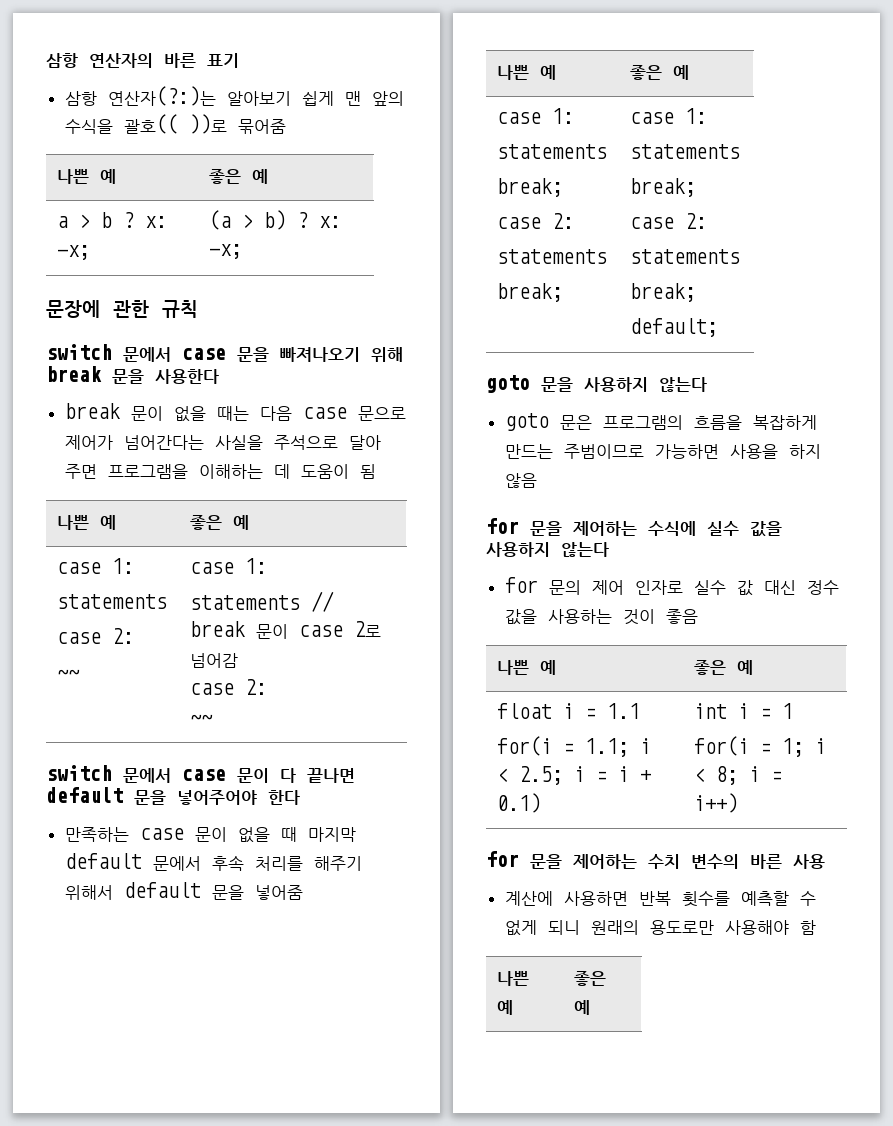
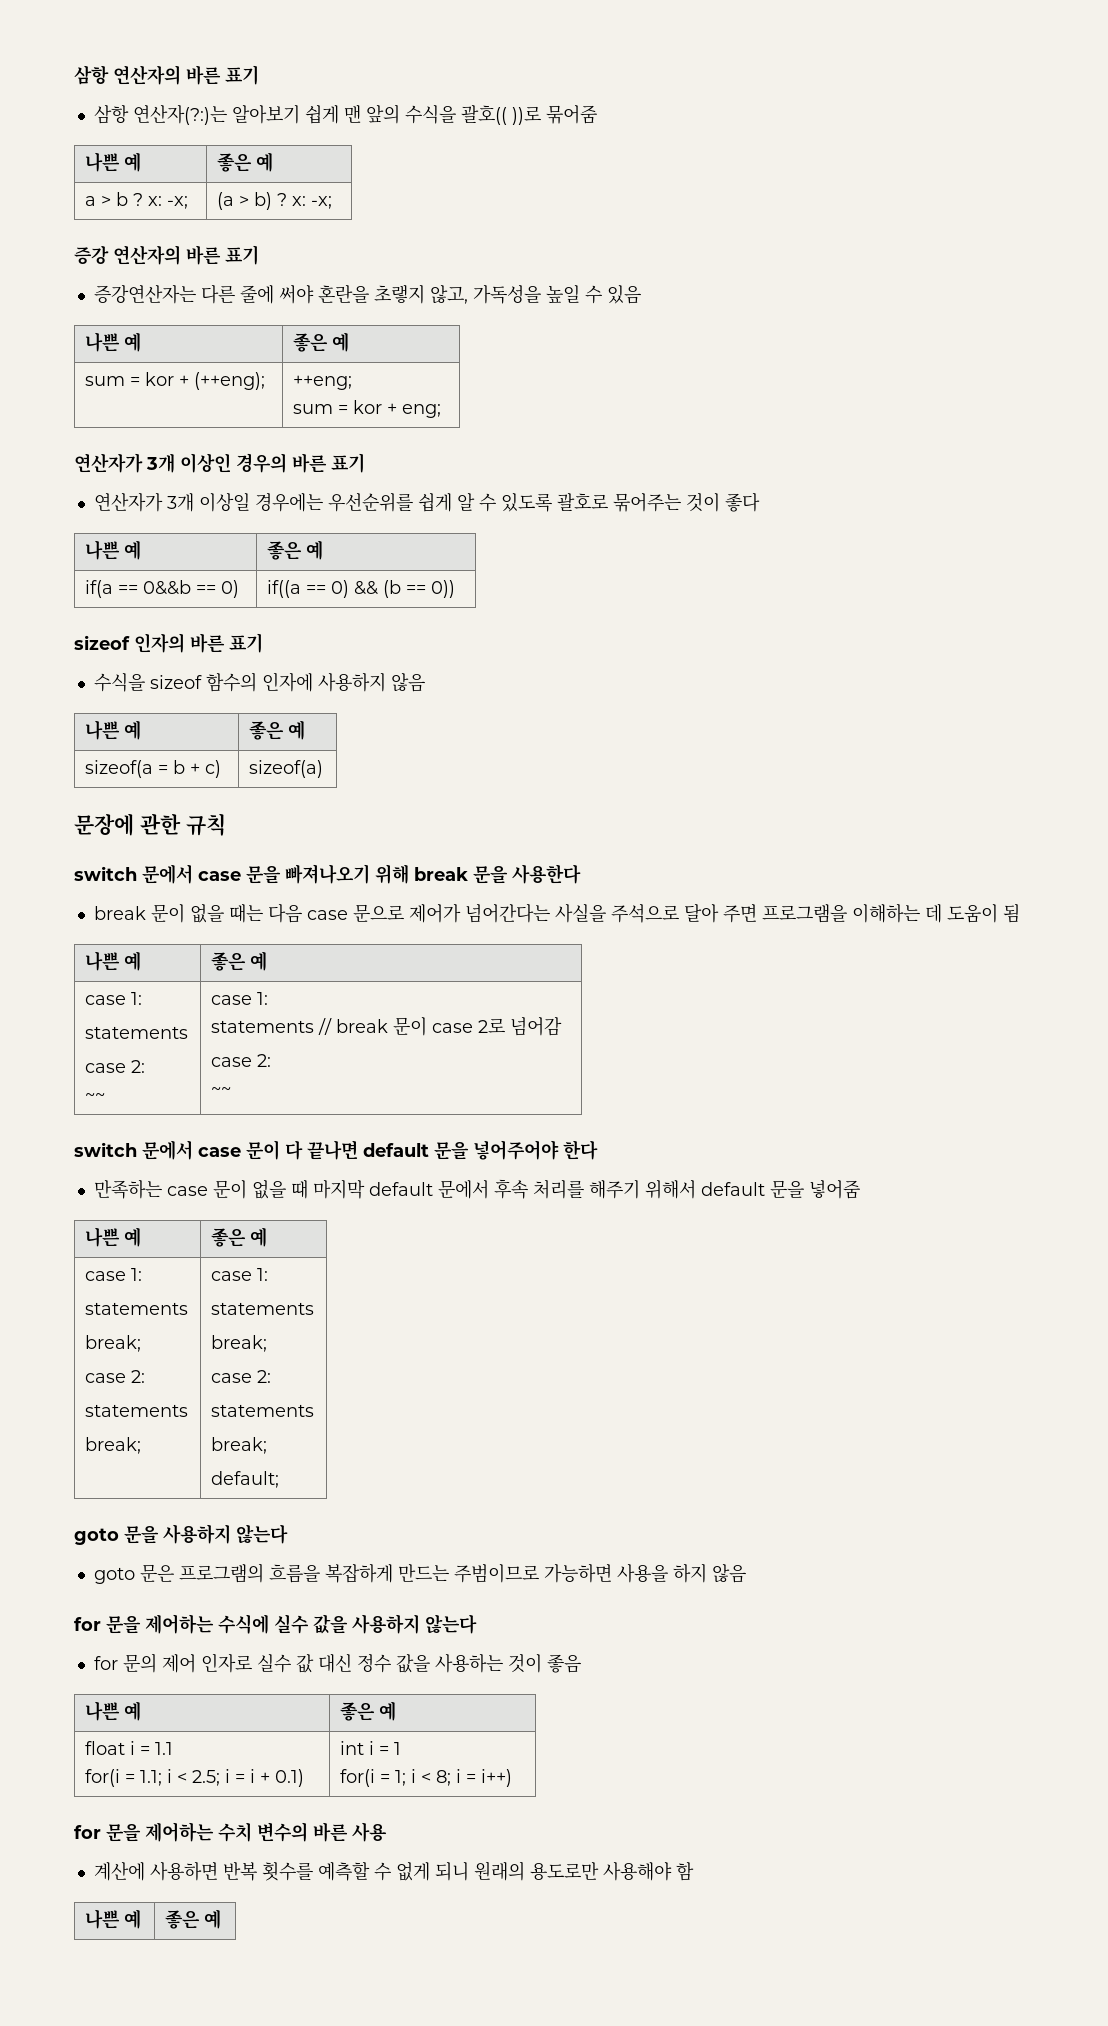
+ 증강 연산자의 바른 표기
+ 증강연산자는 다른 줄에 써야 혼란을 초랳지 않고, 가독성을 높일 수 있음
+ 나쁜 예 | 좋은 예
+ sum = kor + (++eng); | ++eng;
+ sum = kor + eng;
+ 연산자가 3개 이상인 경우의 바른 표기
+ 연산자가 3개 이상일 경우에는 우선순위를 쉽게 알 수 있도록 괄호로 묶어주는 것이 좋다
+ 나쁜 예 | 좋은 예
+ if(a == 0&&b == 0) | if((a == 0) && (b == 0))
+ sizeof 인자의 바른 표기
+ 수식을 sizeof 함수의 인자에 사용하지 않음
+ 나쁜 예 | 좋은 예
+ sizeof(a = b + c) | sizeof(a)

